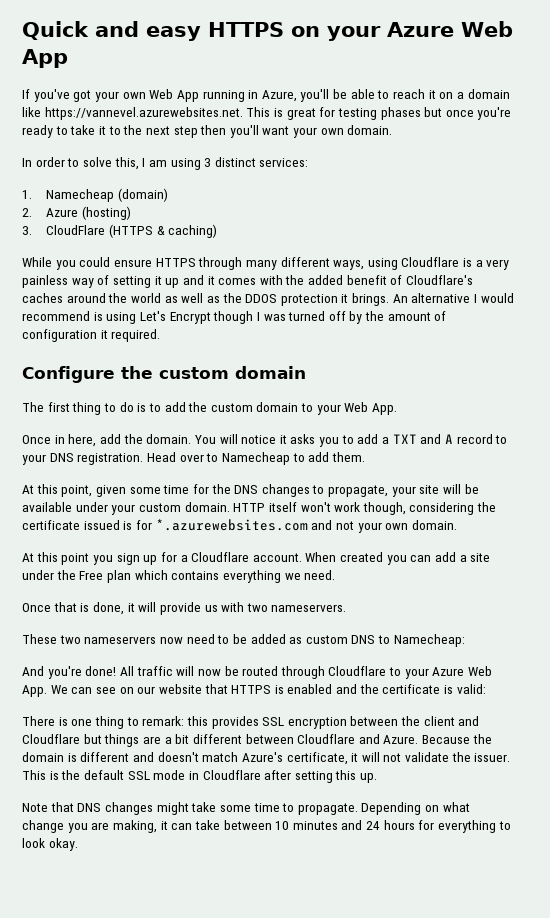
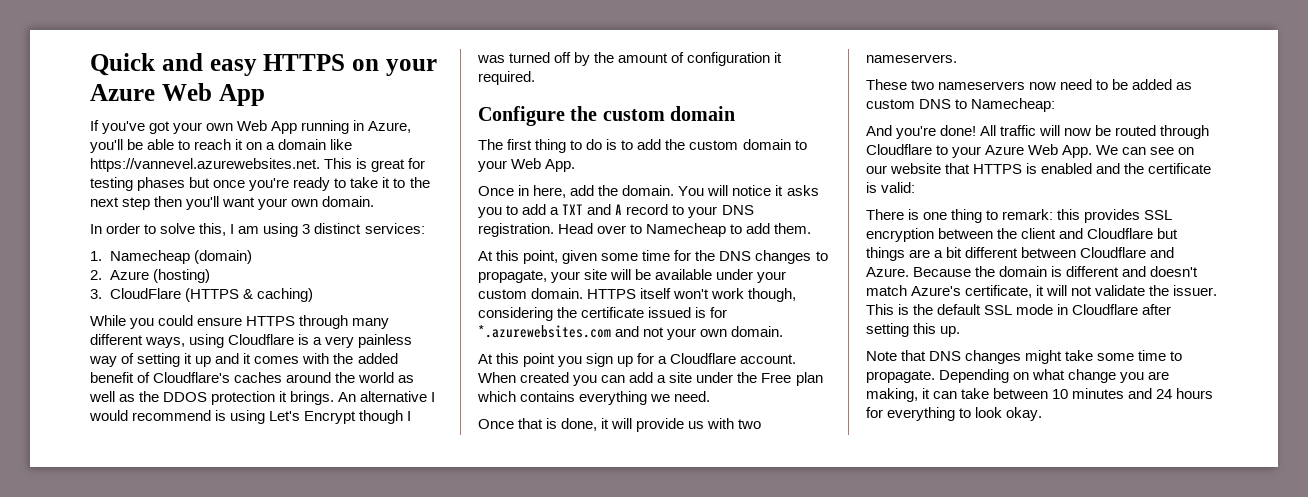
- HTTP itself won't work though, considering the certificate issued is for *.azurewebsites.com and not your own domain.
+ HTTPS itself won't work though, considering the certificate issued is for *.azurewebsites.com and not your own domain.

